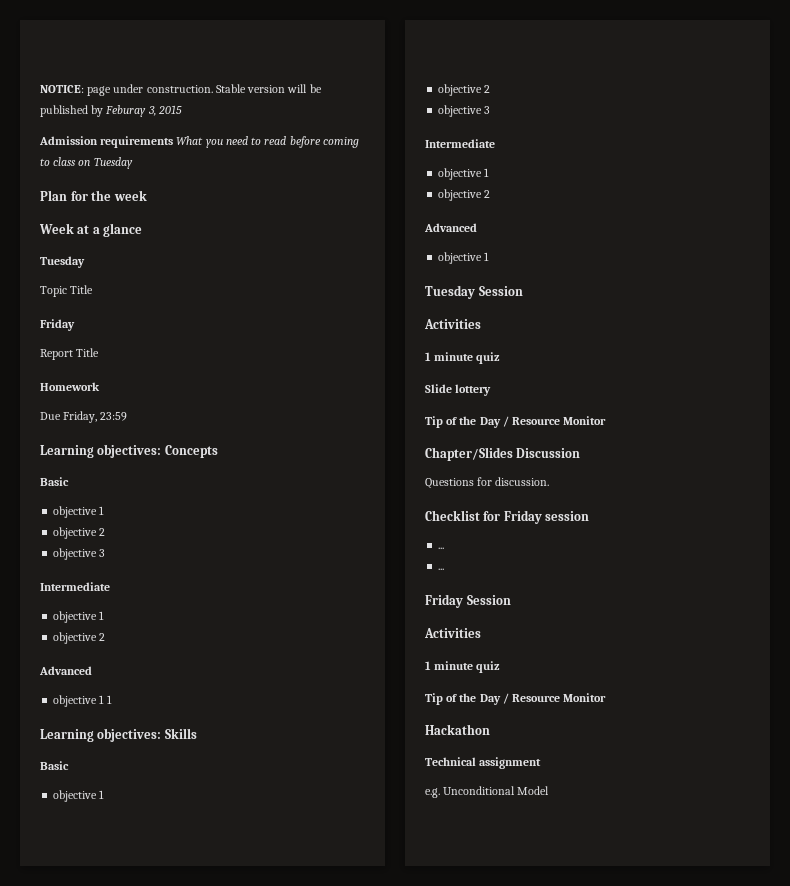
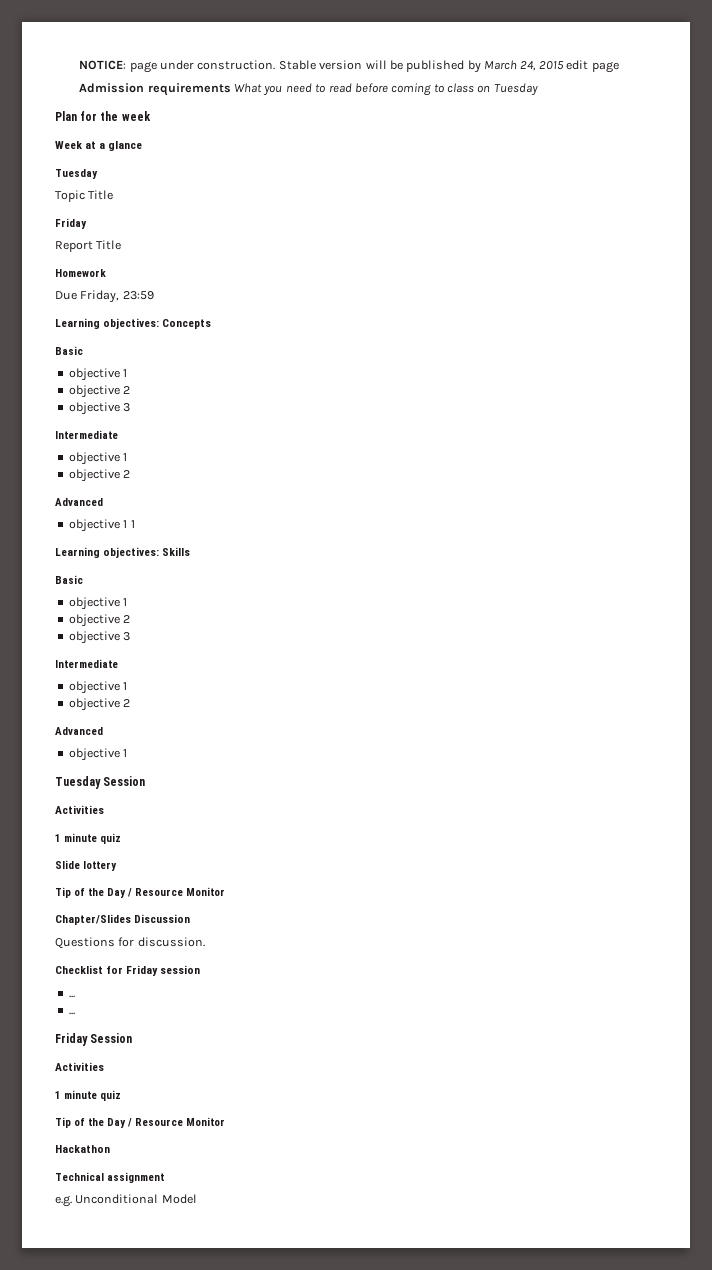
- Stable version will be published by Feburay 3, 2015
+ Stable version will be published by March 24, 2015 edit page

